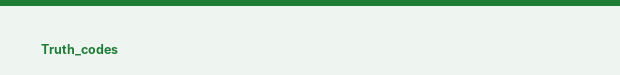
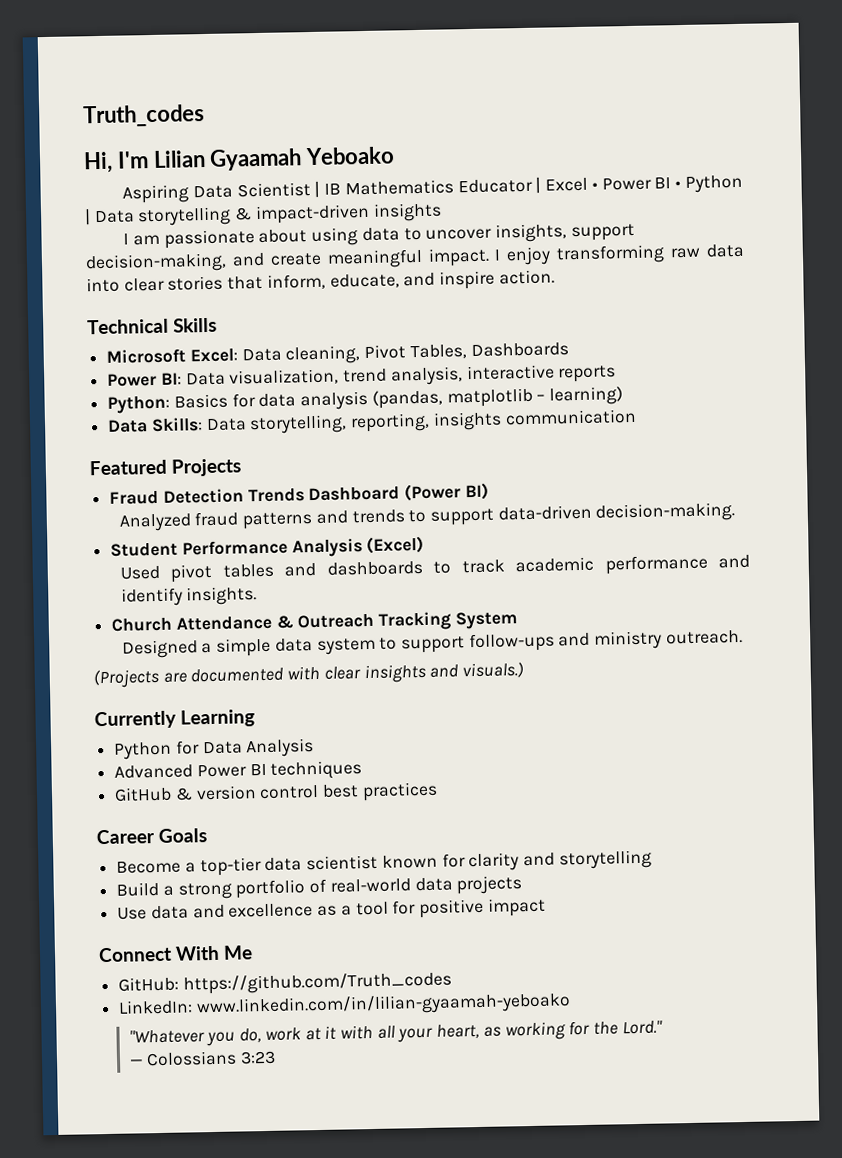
+ Hi, I'm Lilian Gyaamah Yeboako
+ Aspiring Data Scientist | IB Mathematics Educator | Excel • Power BI • Python | Data storytelling & impact-driven insights
+ I am passionate about using data to uncover insights, support decision-making, and create meaningful impact. I enjoy transforming raw data into clear stories that inform, educate, and inspire action.
+ Technical Skills
+ Microsoft Excel: Data cleaning, Pivot Tables, Dashboards
+ Power BI: Data visualization, trend analysis, interactive reports
+ Python: Basics for data analysis (pandas, matplotlib – learning)
+ Data Skills: Data storytelling, reporting, insights communication
+ Featured Projects
+ Fraud Detection Trends Dashboard (Power BI)
+ Analyzed fraud patterns and trends to support data-driven decision-making.
+ Student Performance Analysis (Excel)
+ Used pivot tables and dashboards to track academic performance and identify insights.
+ Church Attendance & Outreach Tracking System
+ Designed a simple data system to support follow-ups and ministry outreach.
+ (Projects are documented with clear insights and visuals.)
+ Currently Learning
+ Python for Data Analysis
+ Advanced Power BI techniques
+ GitHub & version control best practices
+ Career Goals
+ Become a top-tier data scientist known for clarity and storytelling
+ Build a strong portfolio of real-world data projects
+ Use data and excellence as a tool for positive impact
+ Connect With Me
+ GitHub: https://github.com/Truth_codes
+ LinkedIn: www.linkedin.com/in/lilian-gyaamah-yeboako
+ "Whatever you do, work at it with all your heart, as working for the Lord."
+ — Colossians 3:23

